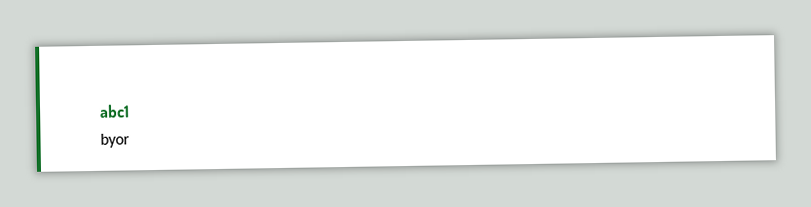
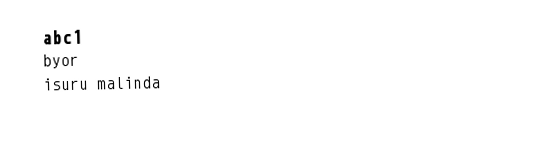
+ isuru malinda

